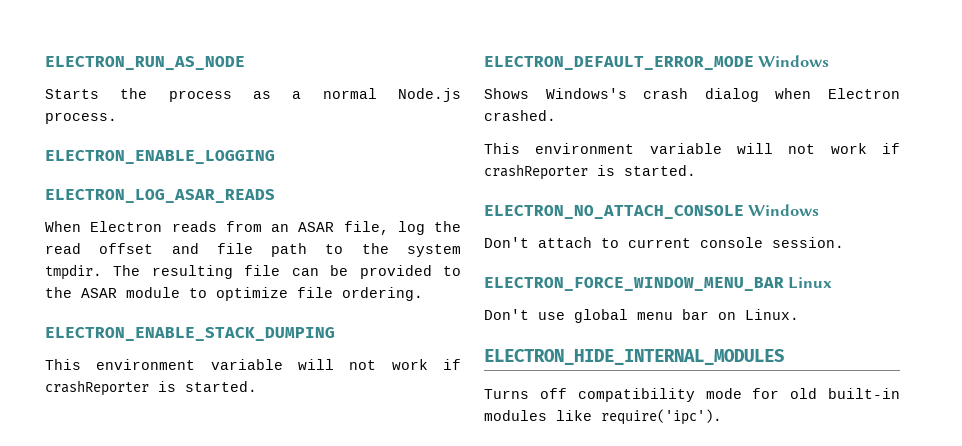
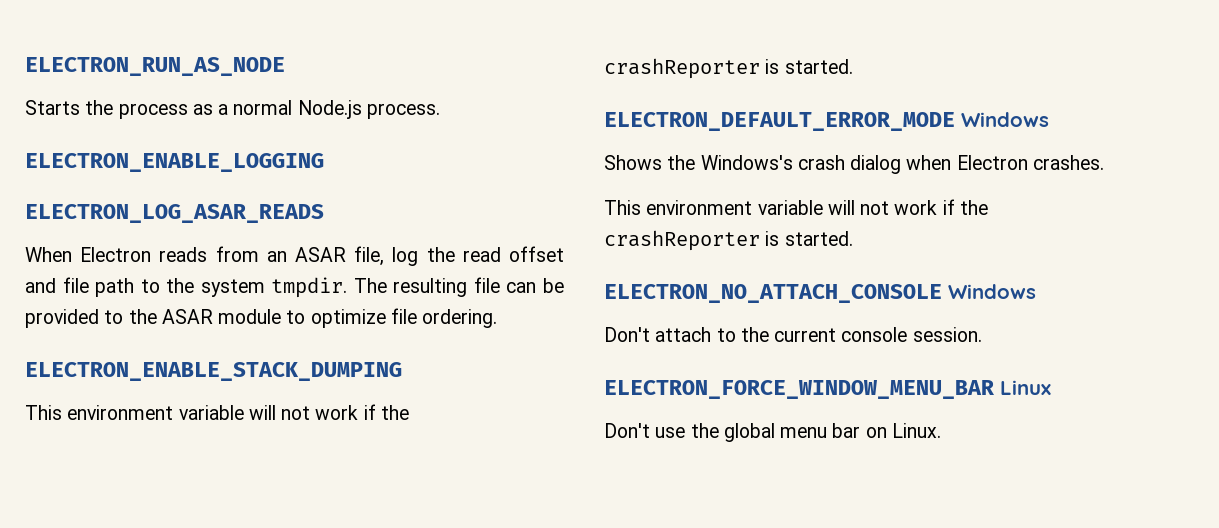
  ELECTRON_ENABLE_STACK_DUMPING
- This environment variable will not work if crashReporter is started.
+ This environment variable will not work if the crashReporter is started.
- Shows Windows's crash dialog when Electron crashed.
- This environment variable will not work if crashReporter is started.
+ Shows the Windows's crash dialog when Electron crashes.
+ This environment variable will not work if the crashReporter is started.
- Don't attach to current console session.
+ Don't attach to the current console session.
- Don't use global menu bar on Linux.
+ Don't use the global menu bar on Linux.
- ELECTRON_HIDE_INTERNAL_MODULES
- Turns off compatibility mode for old built-in modules like require('ipc').

